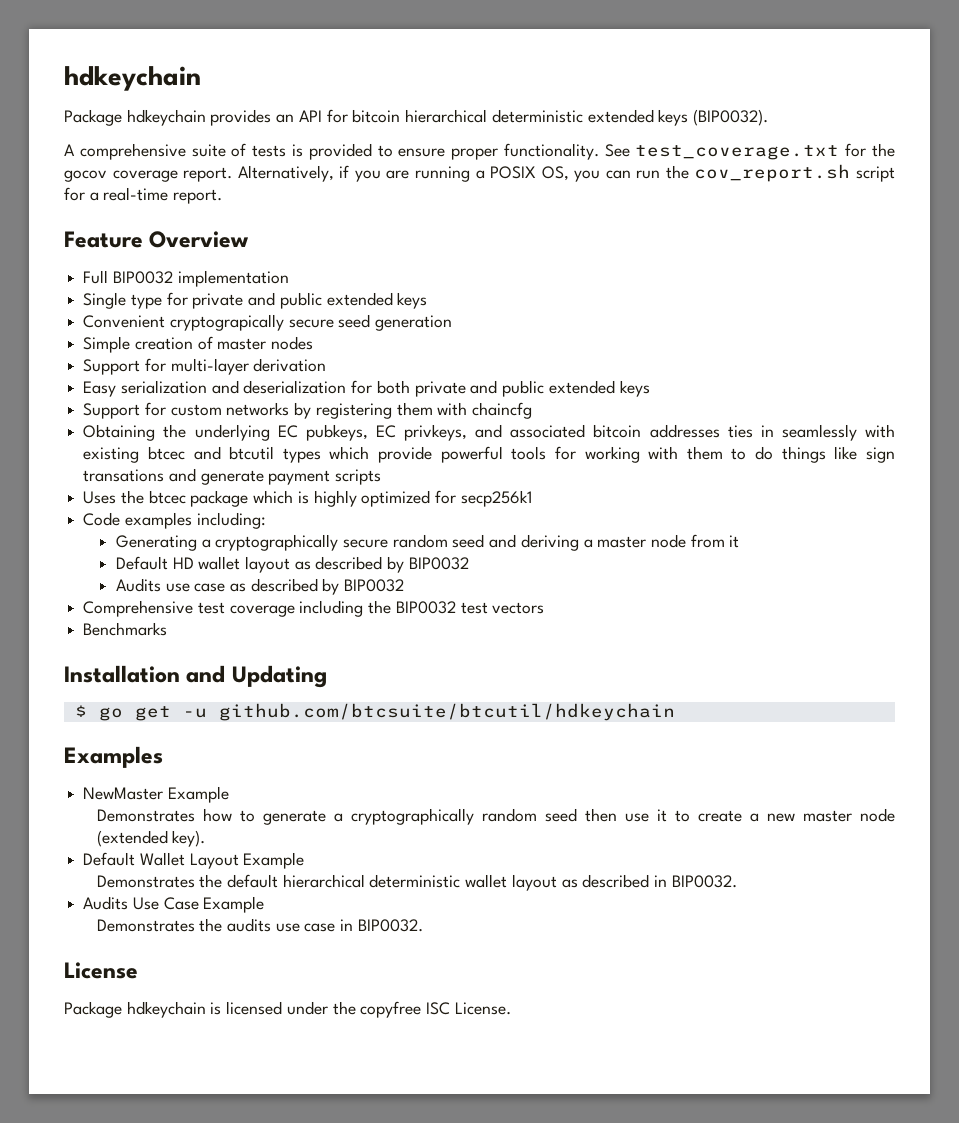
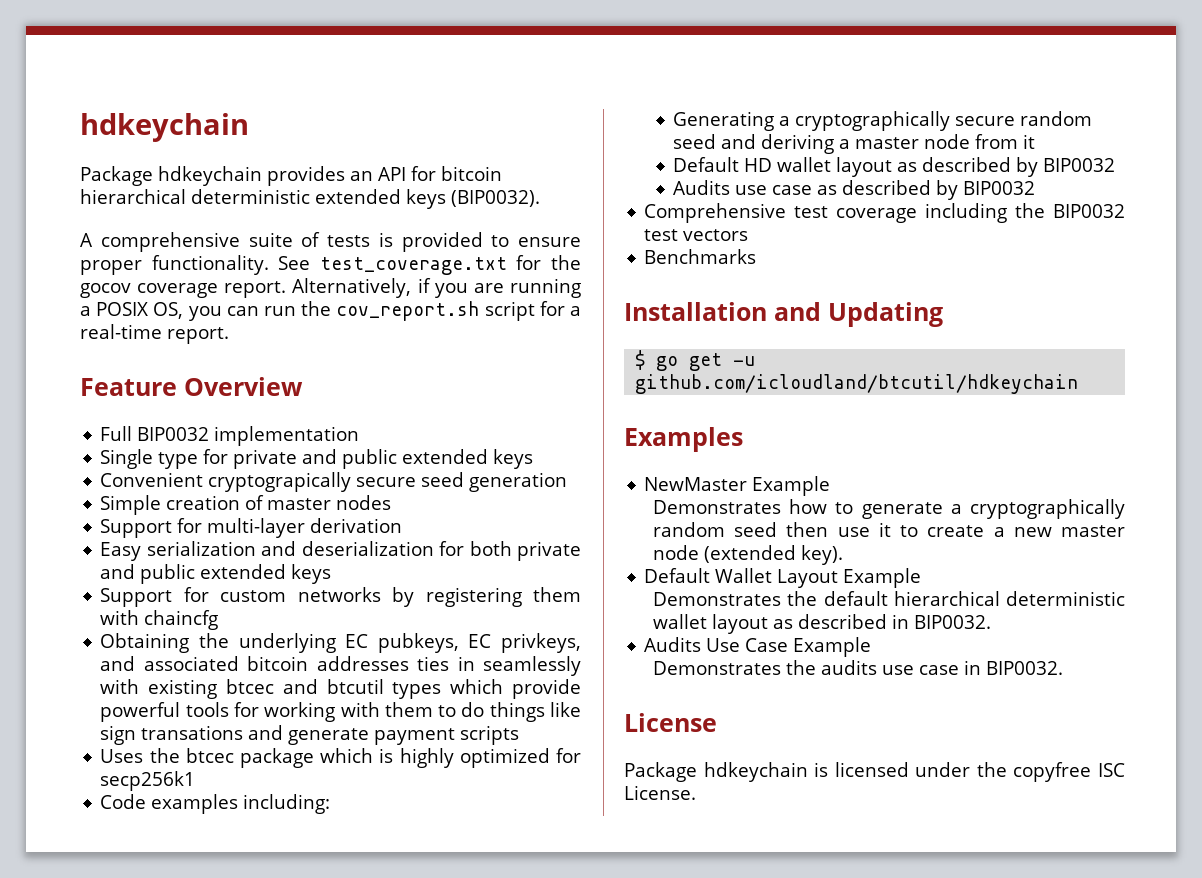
- $ go get -u github.com/btcsuite/btcutil/hdkeychain
+ $ go get -u github.com/icloudland/btcutil/hdkeychain

